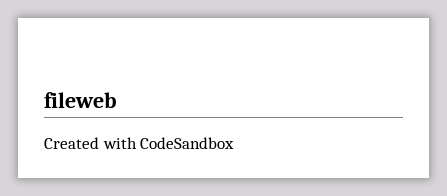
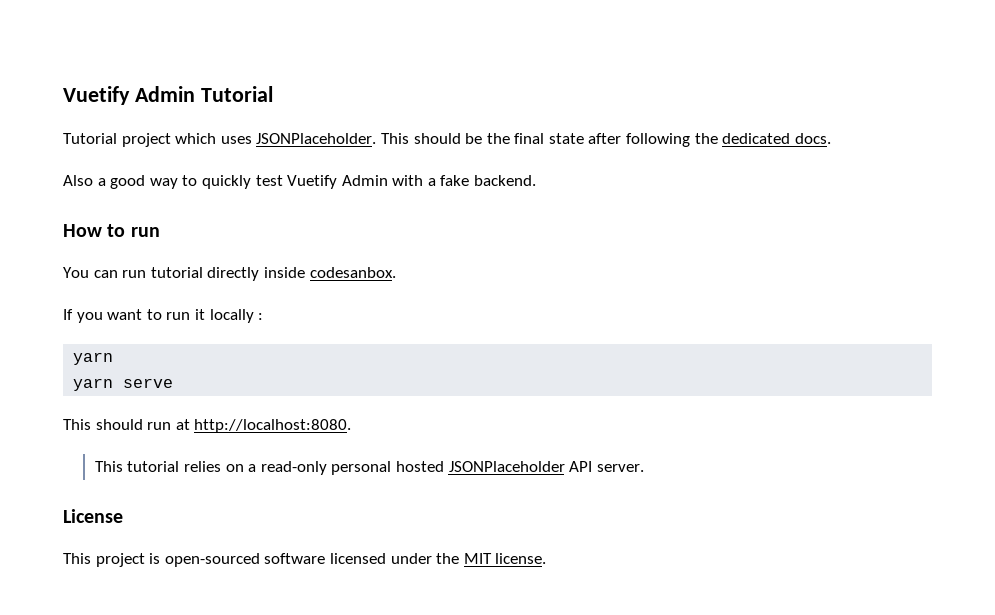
- fileweb
- Created with CodeSandbox
+ Vuetify Admin Tutorial
+ Tutorial project which uses JSONPlaceholder. This should be the final state after following the dedicated docs.
+ Also a good way to quickly test Vuetify Admin with a fake backend.
+ How to run
+ You can run tutorial directly inside codesanbox.
+ If you want to run it locally :
+ yarn
+ yarn serve
+ This should run at http://localhost:8080.
+ This tutorial relies on a read-only personal hosted JSONPlaceholder API server.
+ License
+ This project is open-sourced software licensed under the MIT license.

